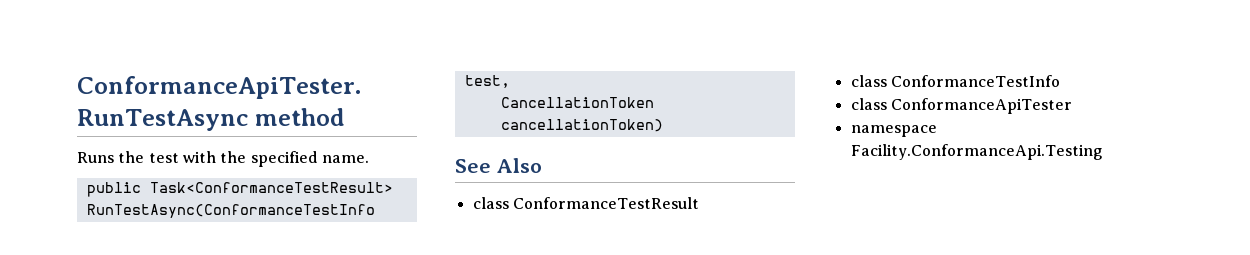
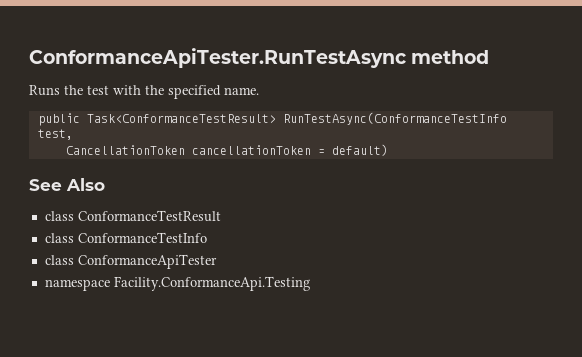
- CancellationToken cancellationToken)
+ CancellationToken cancellationToken = default)

